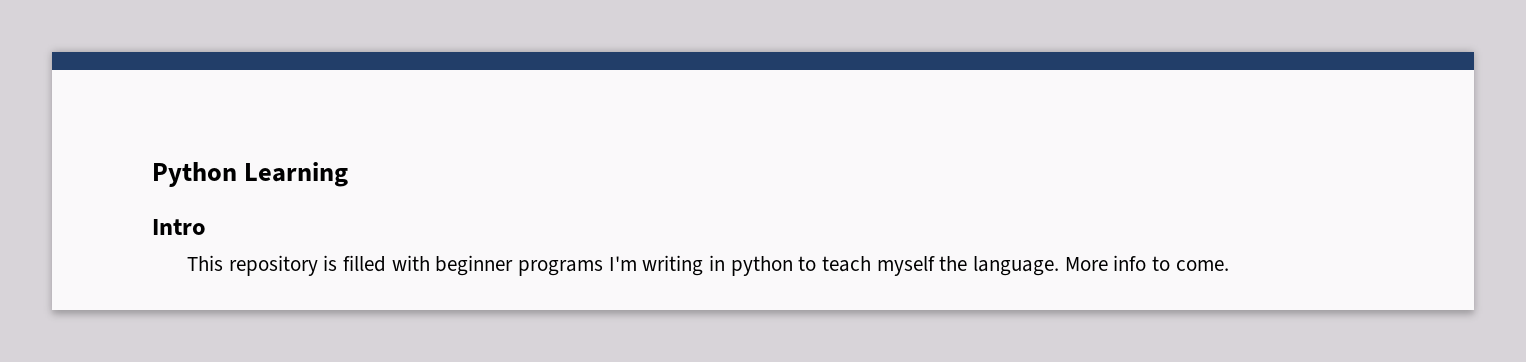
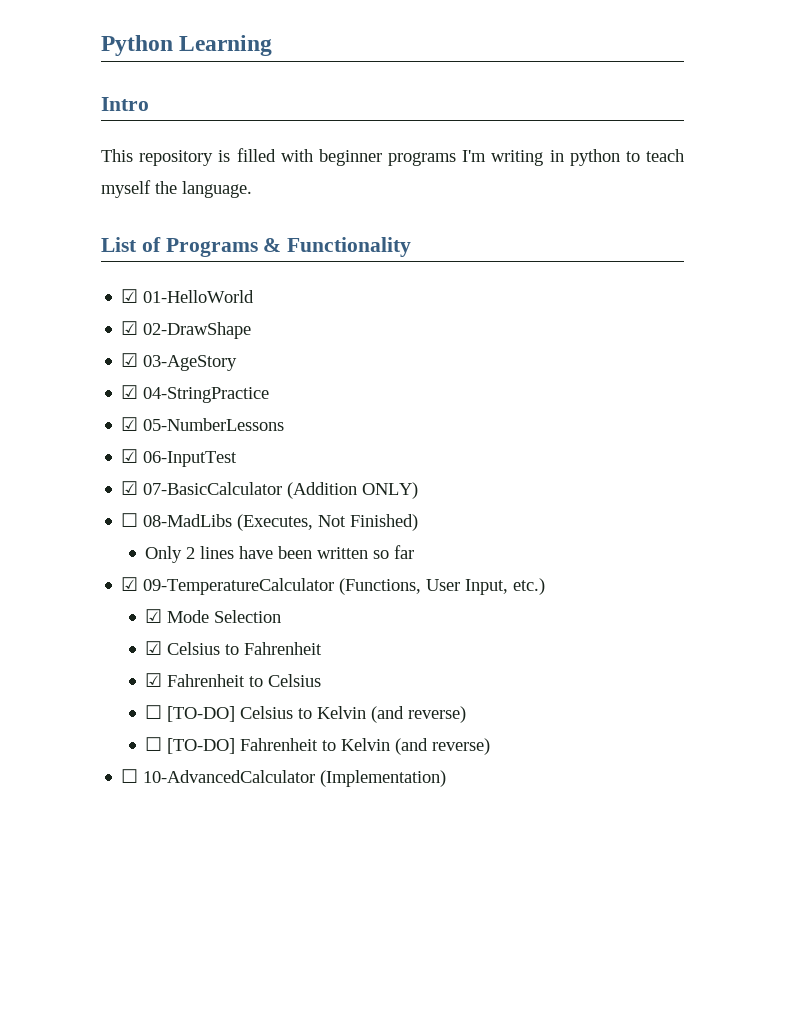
- This repository is filled with beginner programs I'm writing in python to teach myself the language. More info to come.
+ This repository is filled with beginner programs I'm writing in python to teach myself the language.
+ List of Programs & Functionality
+ ☑ 01-HelloWorld
+ ☑ 02-DrawShape
+ ☑ 03-AgeStory
+ ☑ 04-StringPractice
+ ☑ 05-NumberLessons
+ ☑ 06-InputTest
+ ☑ 07-BasicCalculator (Addition ONLY)
+ ☐ 08-MadLibs (Executes, Not Finished)
+ Only 2 lines have been written so far
+ ☑ 09-TemperatureCalculator (Functions, User Input, etc.)
+ ☑ Mode Selection
+ ☑ Celsius to Fahrenheit
+ ☑ Fahrenheit to Celsius
+ ☐ [TO-DO] Celsius to Kelvin (and reverse)
+ ☐ [TO-DO] Fahrenheit to Kelvin (and reverse)
+ ☐ 10-AdvancedCalculator (Implementation)

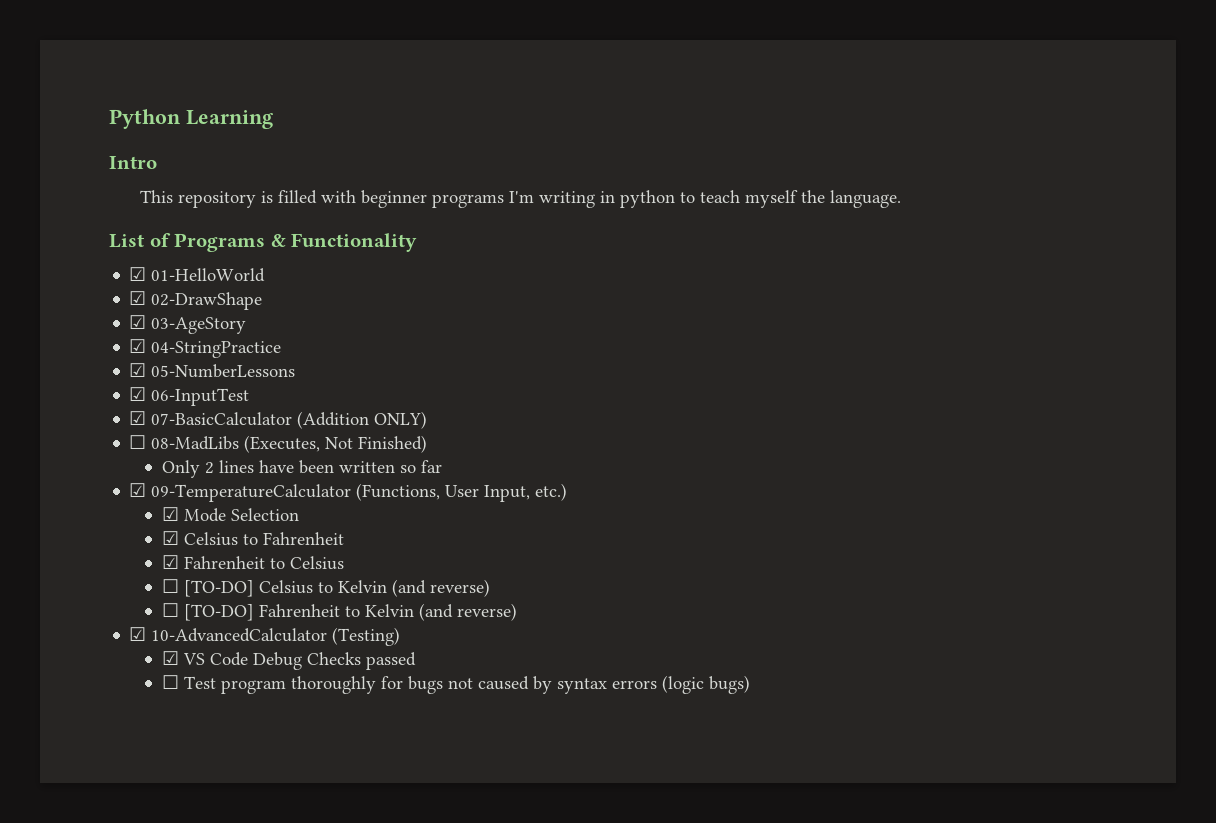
- ☐ 10-AdvancedCalculator (Implementation)
+ ☑ 10-AdvancedCalculator (Testing)
+ ☑ VS Code Debug Checks passed
+ ☐ Test program thoroughly for bugs not caused by syntax errors (logic bugs)

